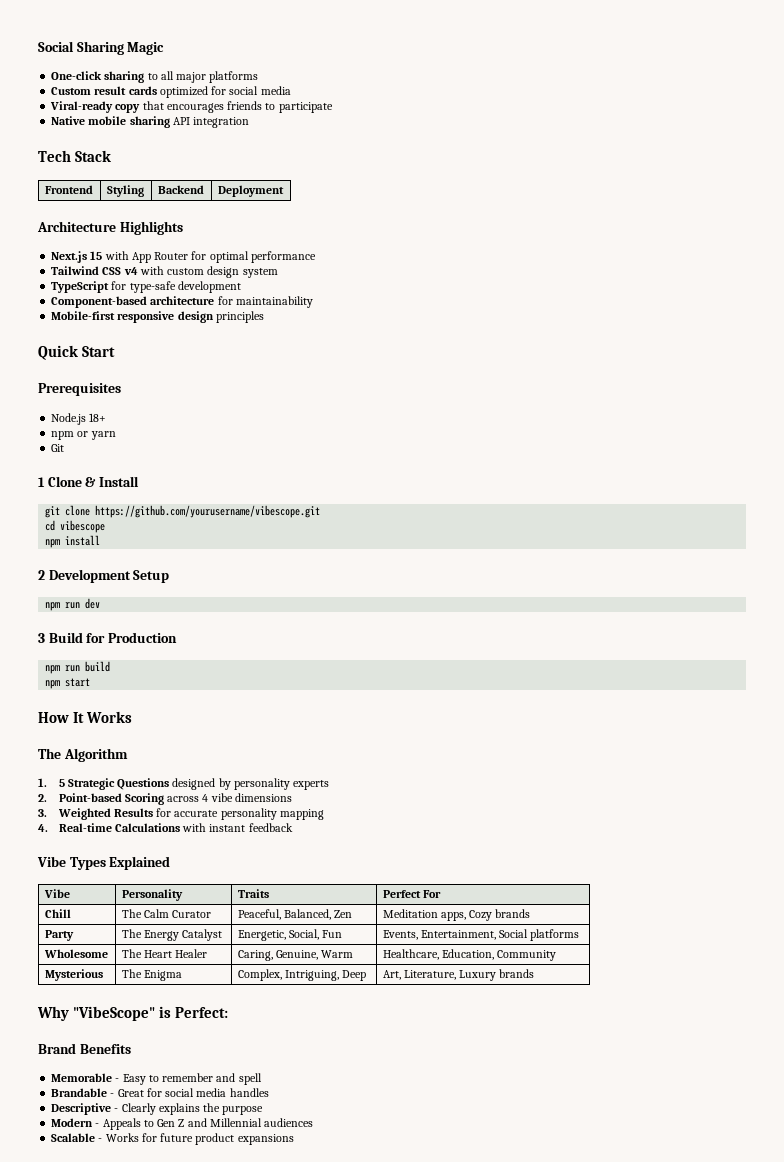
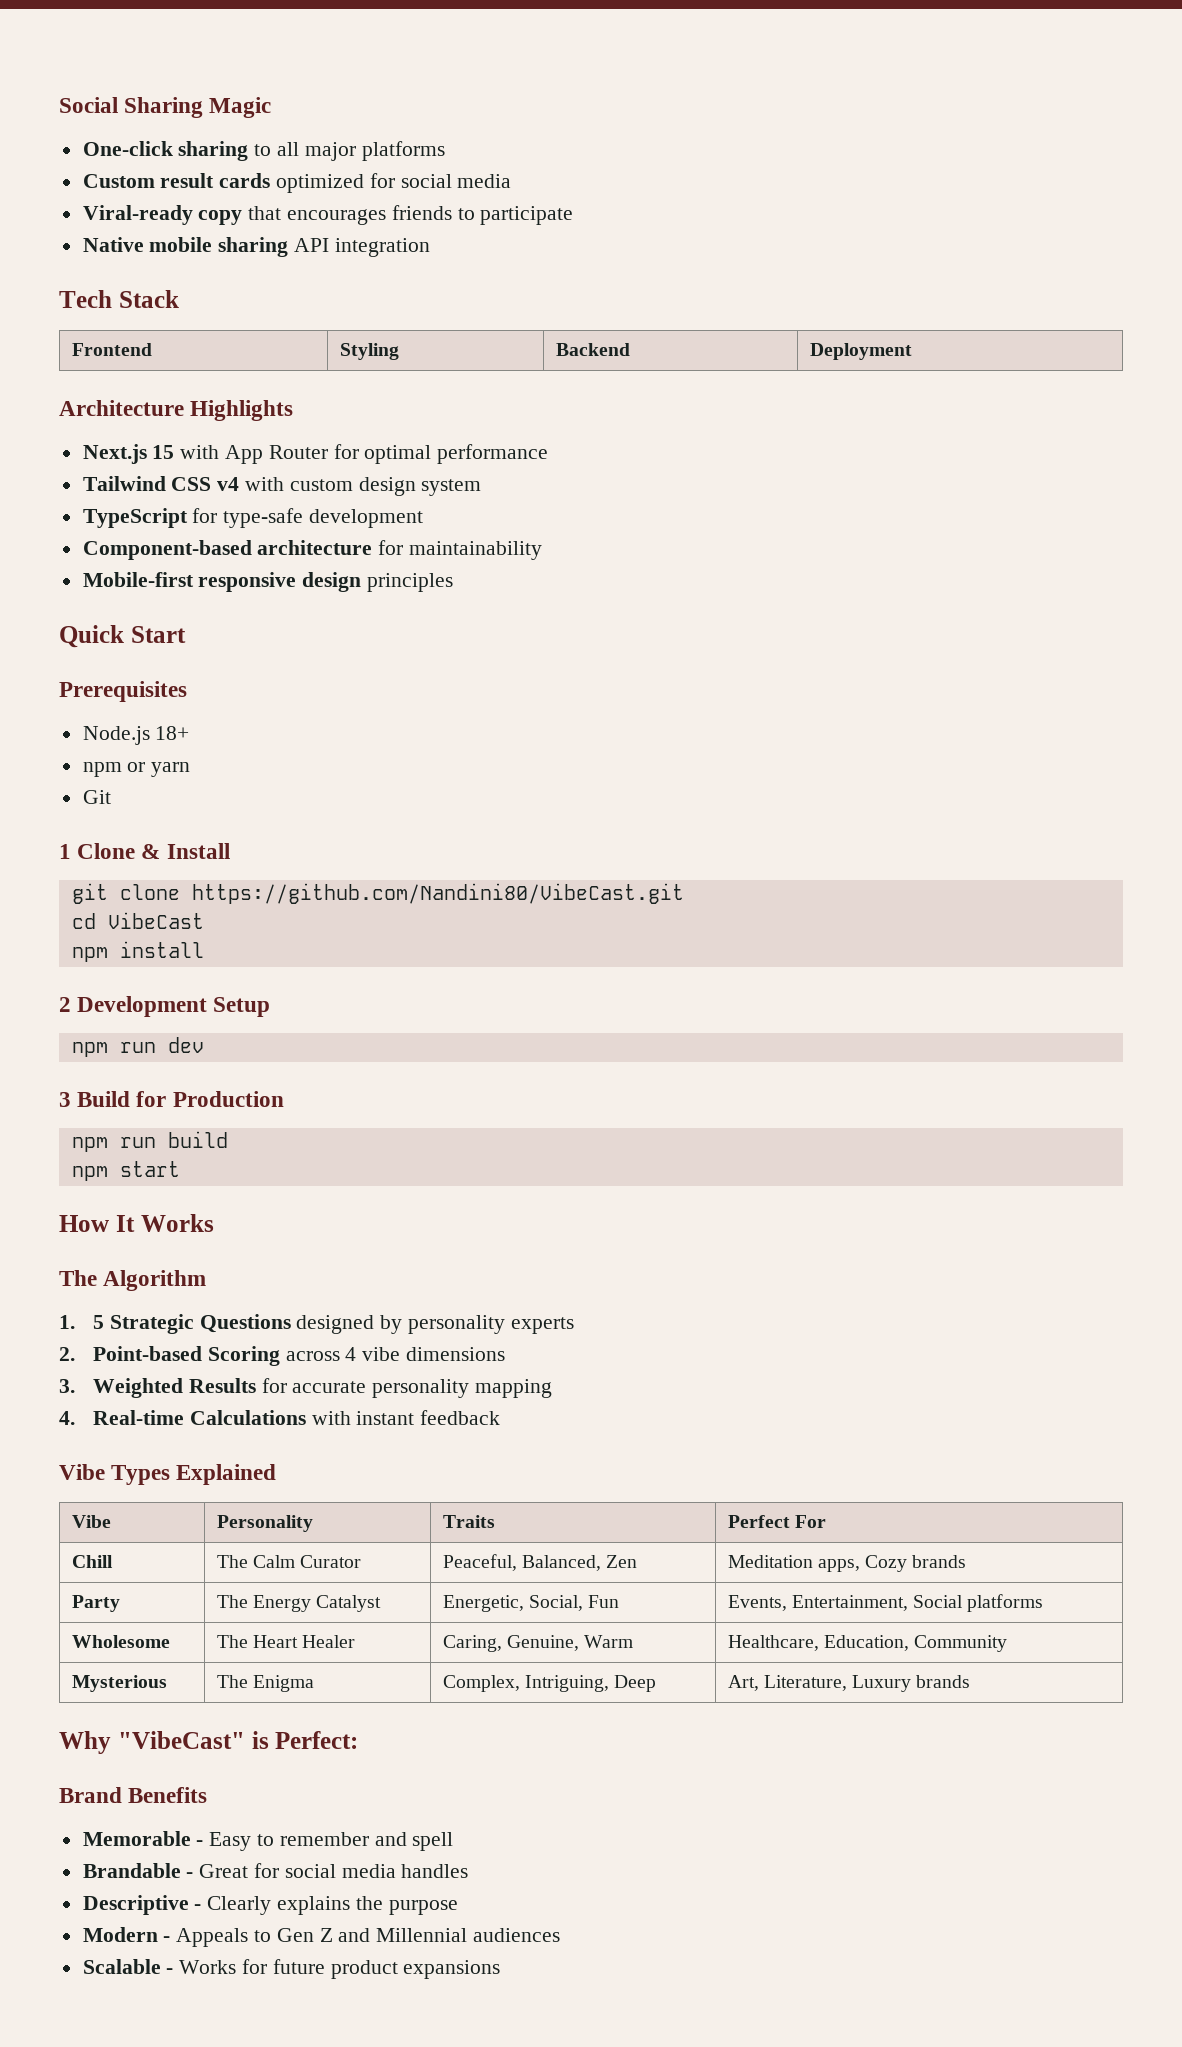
- git clone https://github.com/yourusername/vibescope.git
+ git clone https://github.com/Nandini80/VibeCast.git
- cd vibescope
+ cd VibeCast
- Why "VibeScope" is Perfect:
+ Why "VibeCast" is Perfect:

